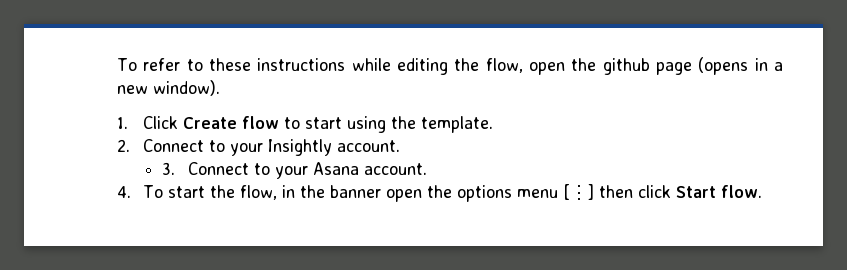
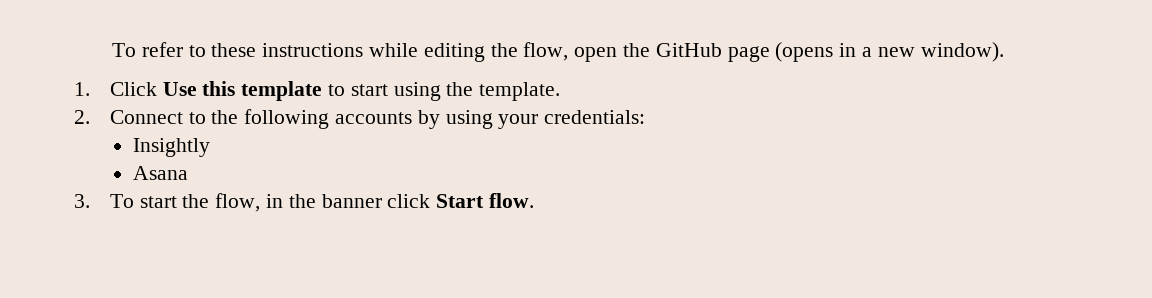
- To refer to these instructions while editing the flow, open the github page (opens in a new window).
+ To refer to these instructions while editing the flow, open the GitHub page (opens in a new window).
- 1. Click Create flow to start using the template.
+ 1. Click Use this template to start using the template.
- 2. Connect to your Insightly account.
- 3. Connect to your Asana account.
- 4. To start the flow, in the banner open the options menu [⋮] then click Start flow.
+ 2. Connect to the following accounts by using your credentials:
+ Insightly
+ Asana
+ 3. To start the flow, in the banner click Start flow.

